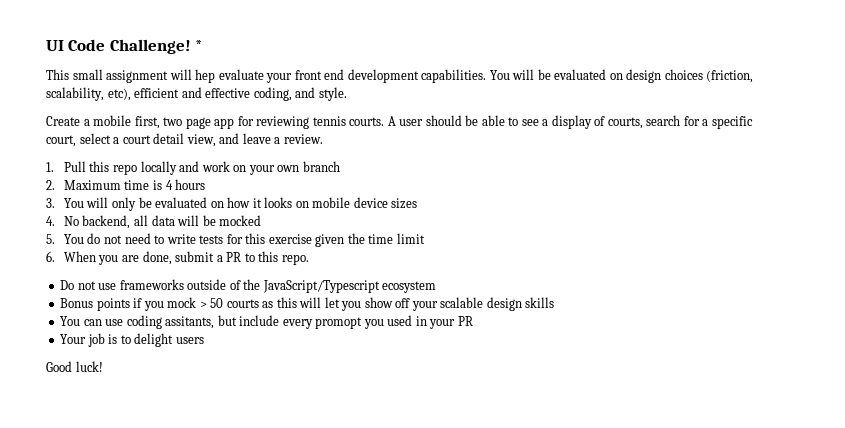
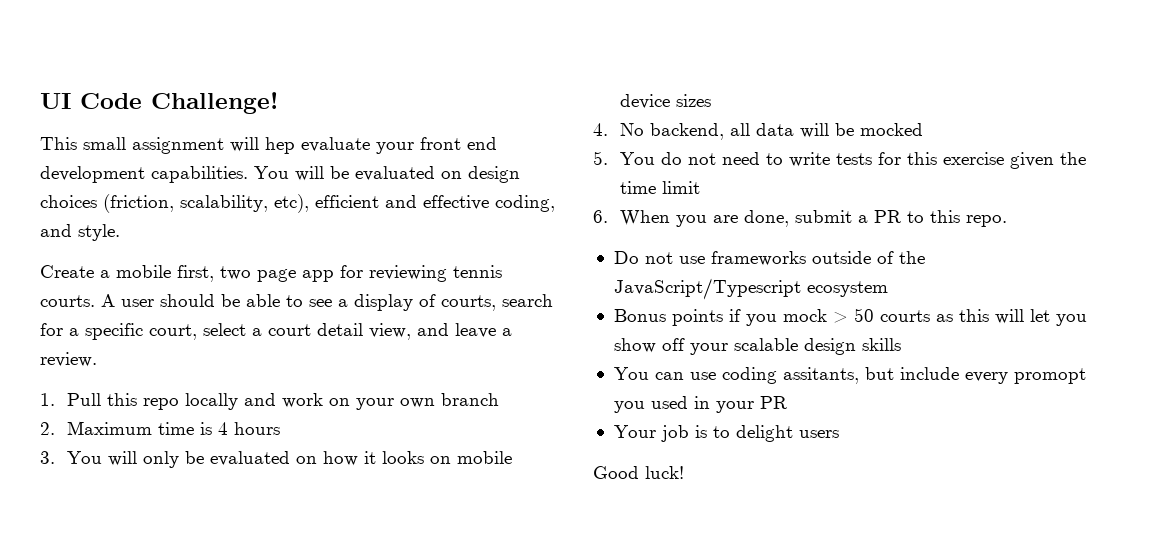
- *

